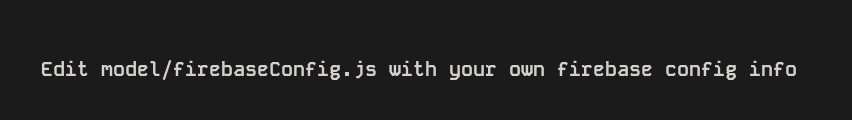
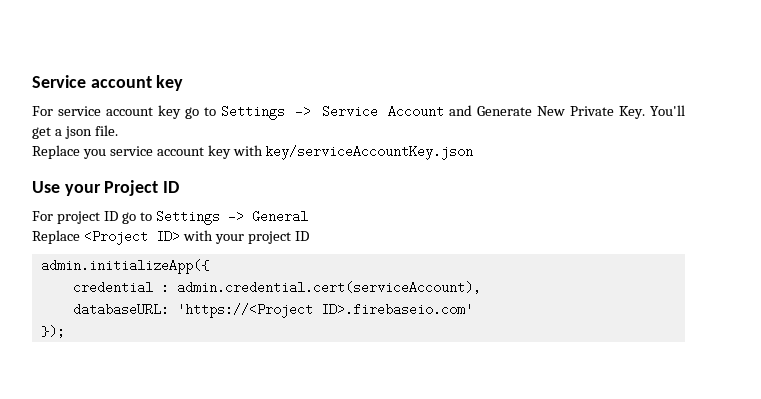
- Edit model/firebaseConfig.js with your own firebase config info
+ Service account key
+ For service account key go to Settings -> Service Account and Generate New Private Key. You'll get a json file.
+ Replace you service account key with key/serviceAccountKey.json
+ Use your Project ID
+ For project ID go to Settings -> General
+ Replace <Project ID> with your project ID
+ admin.initializeApp({
+ credential : admin.credential.cert(serviceAccount),
+ databaseURL: 'https://<Project ID>.firebaseio.com'
+ });

